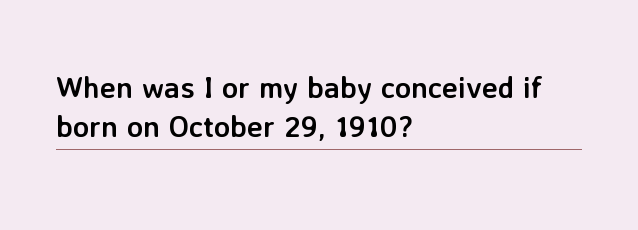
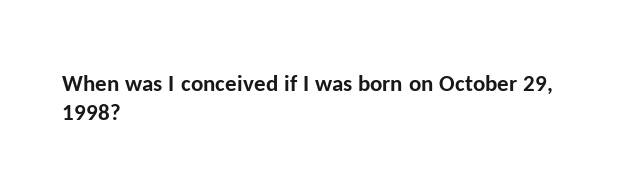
- When was I or my baby conceived if born on October 29, 1910?
+ When was I conceived if I was born on October 29, 1998?

